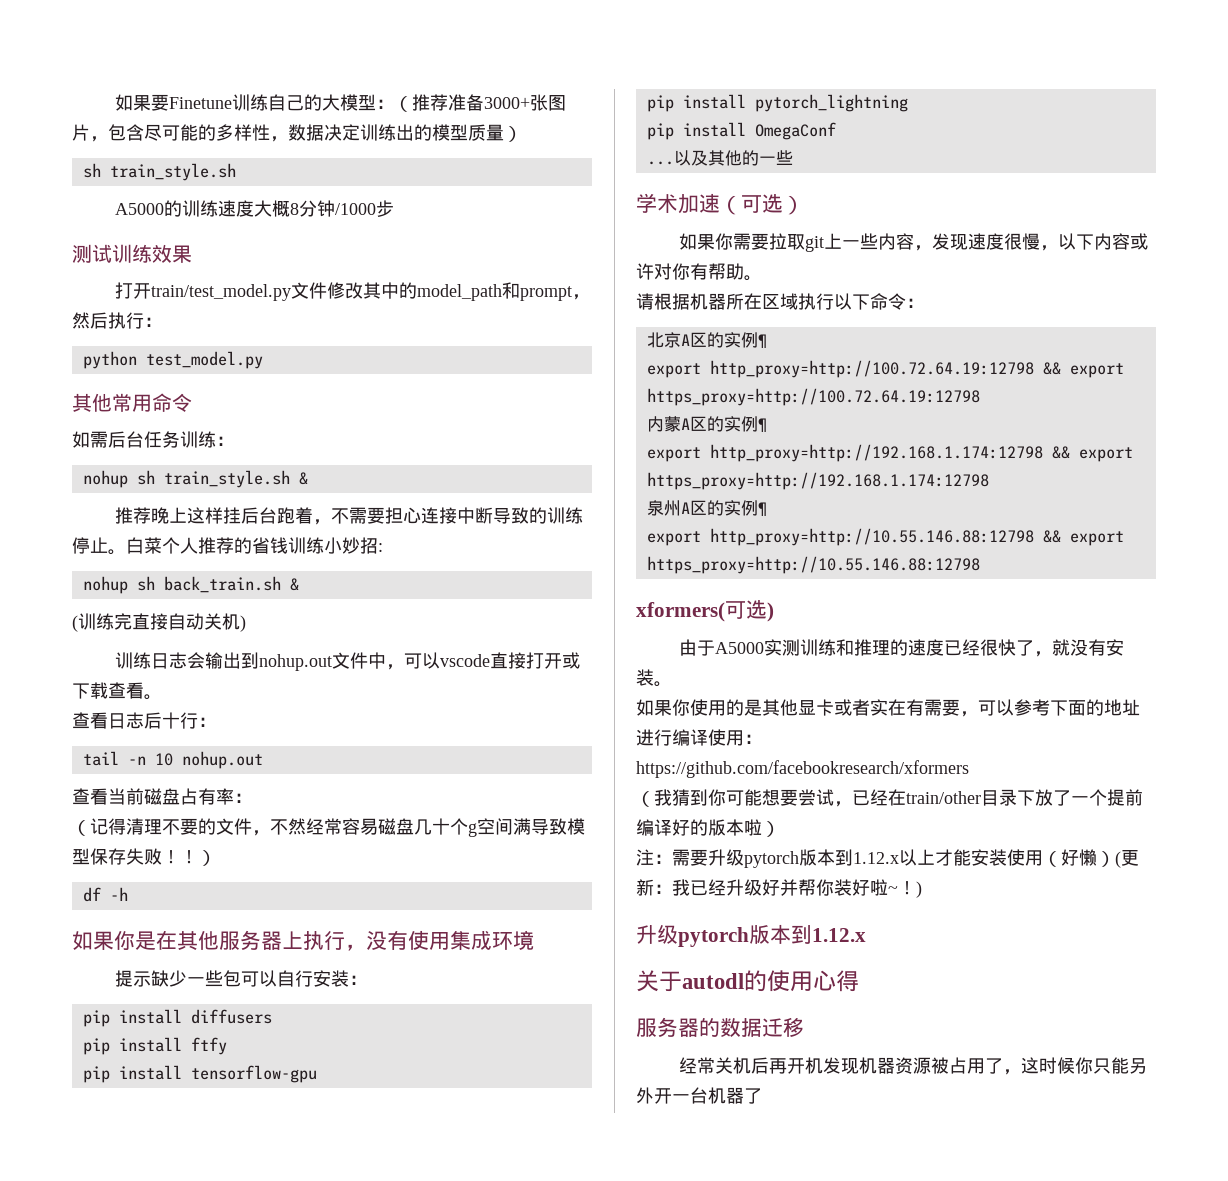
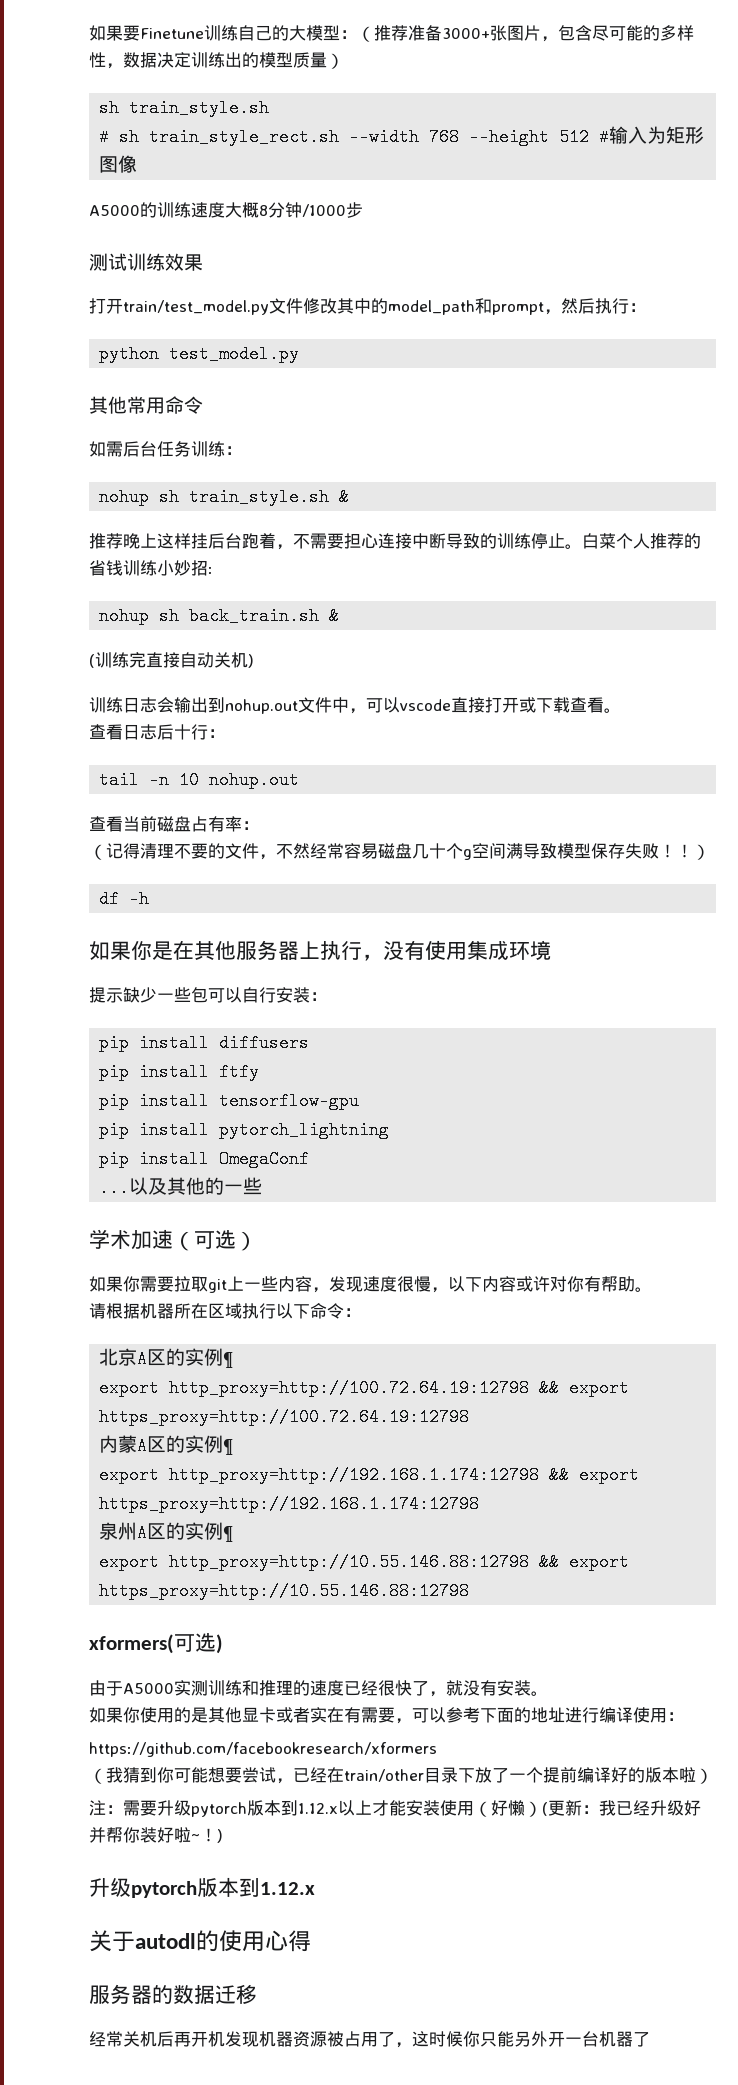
+ # sh train_style_rect.sh --width 768 --height 512 #输入为矩形图像

